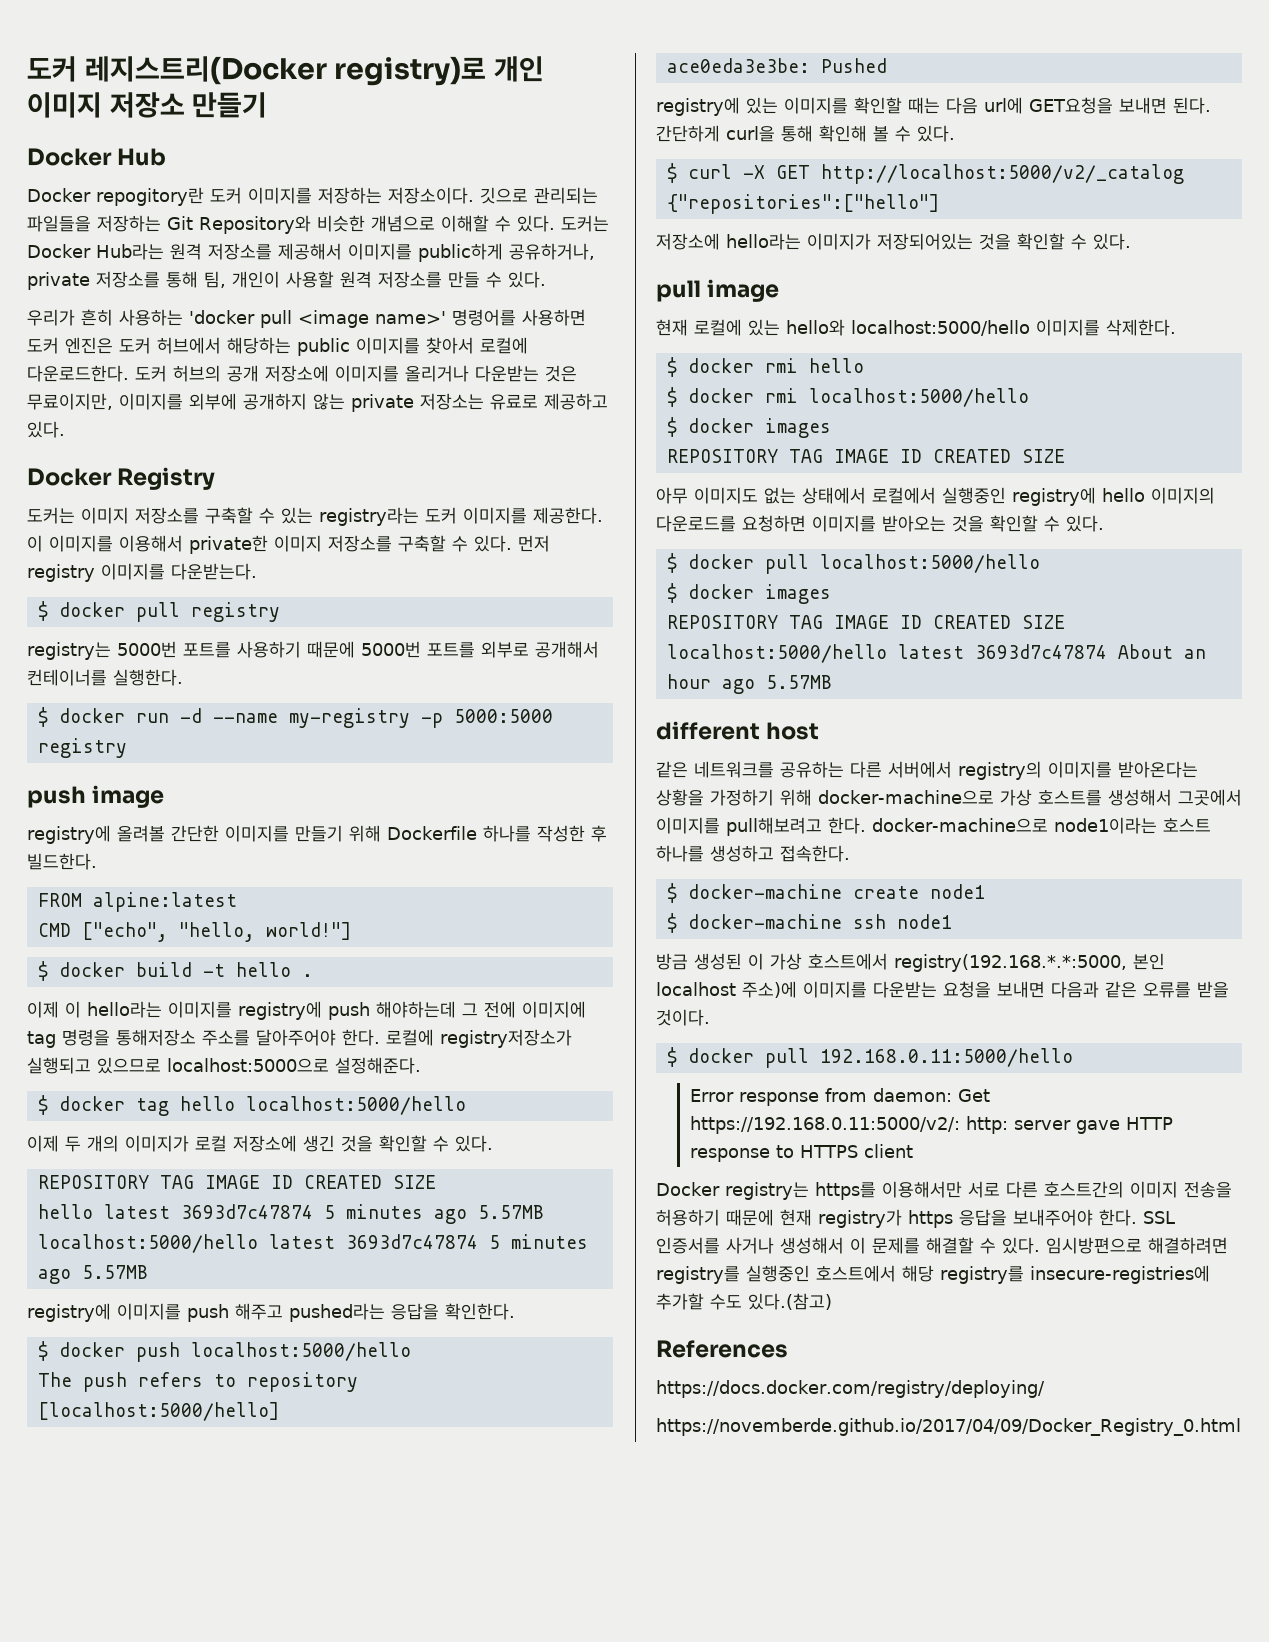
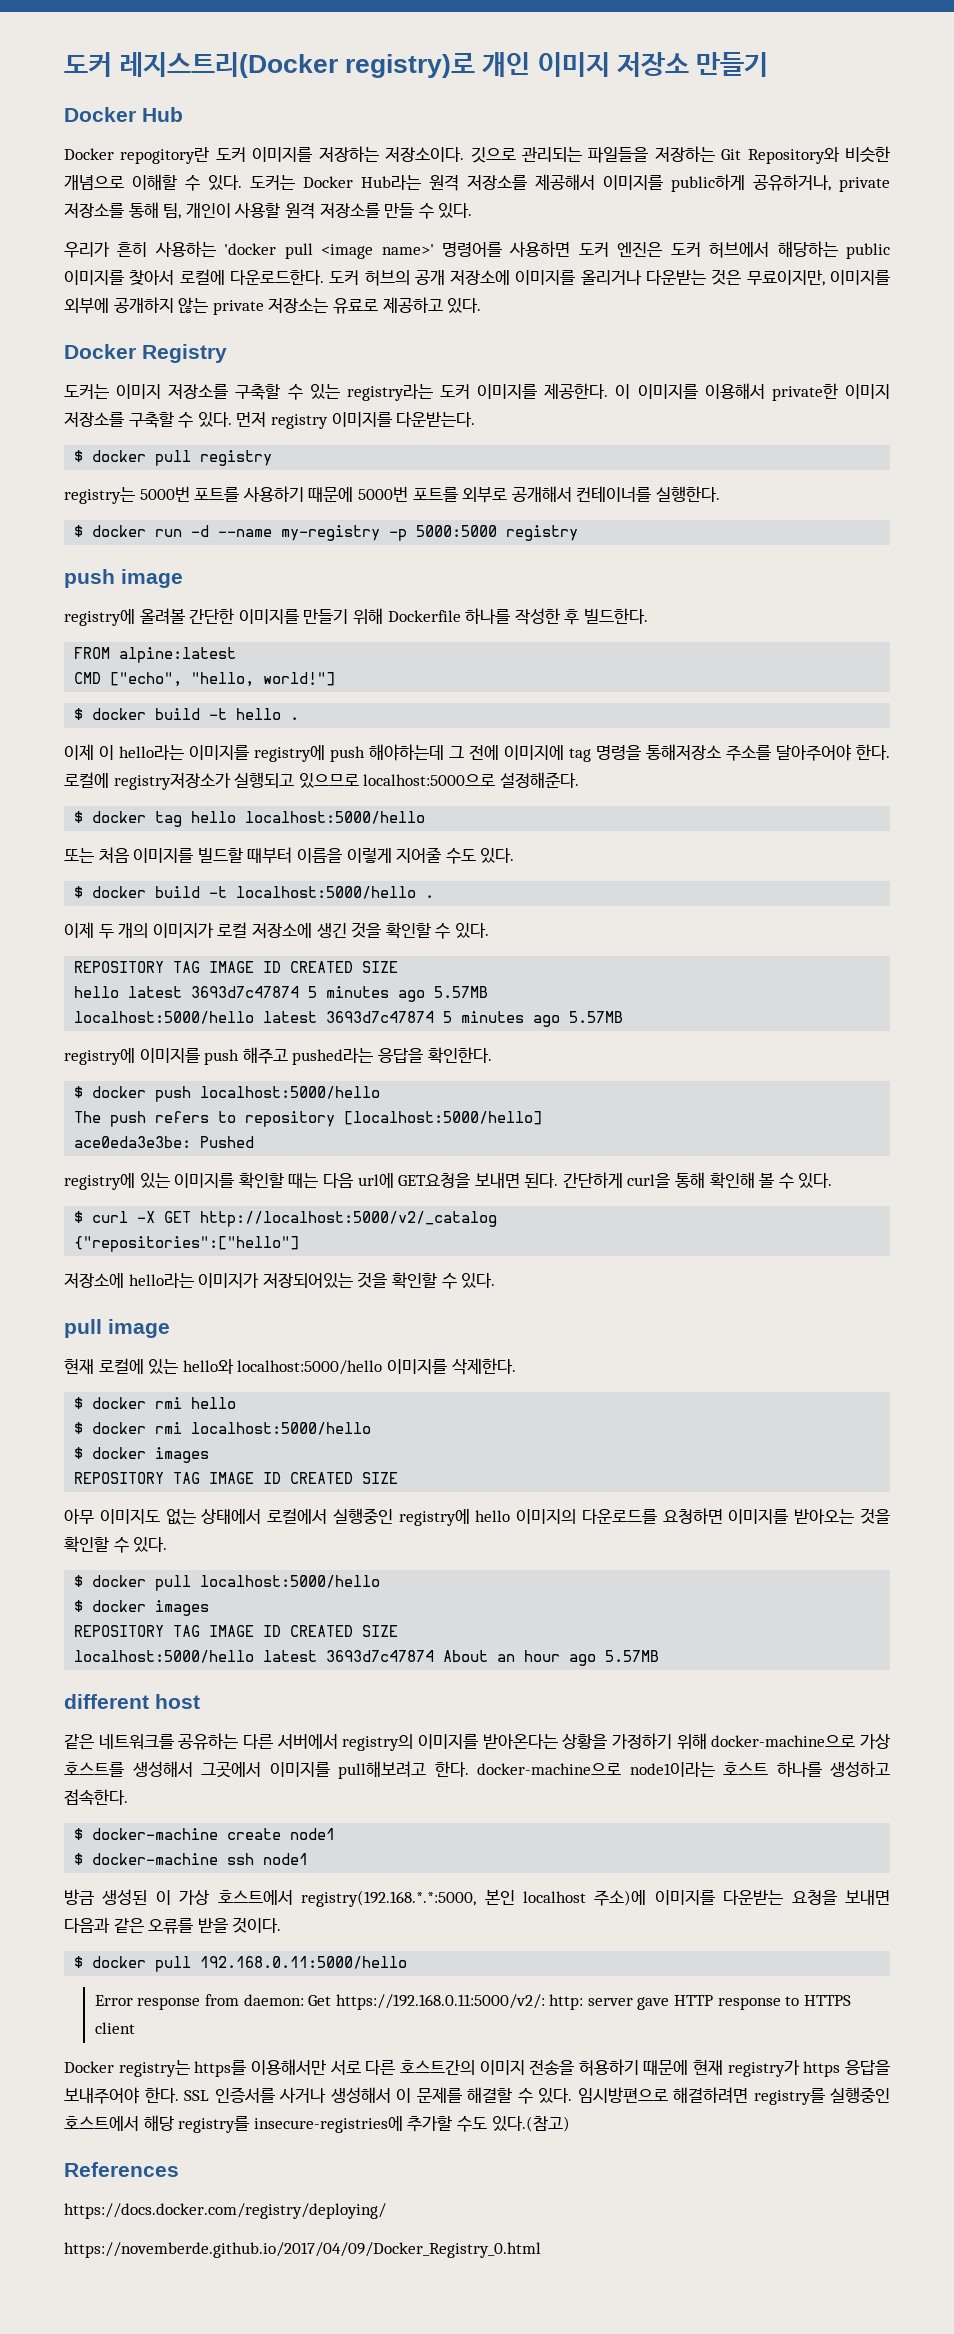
+ 또는 처음 이미지를 빌드할 때부터 이름을 이렇게 지어줄 수도 있다.
+ $ docker build -t localhost:5000/hello .

